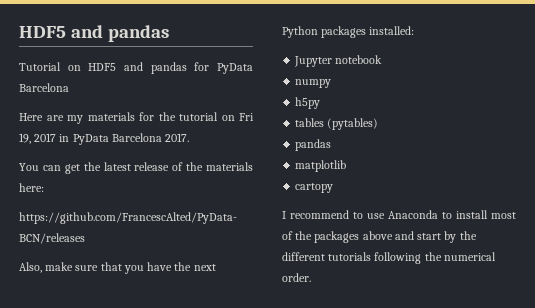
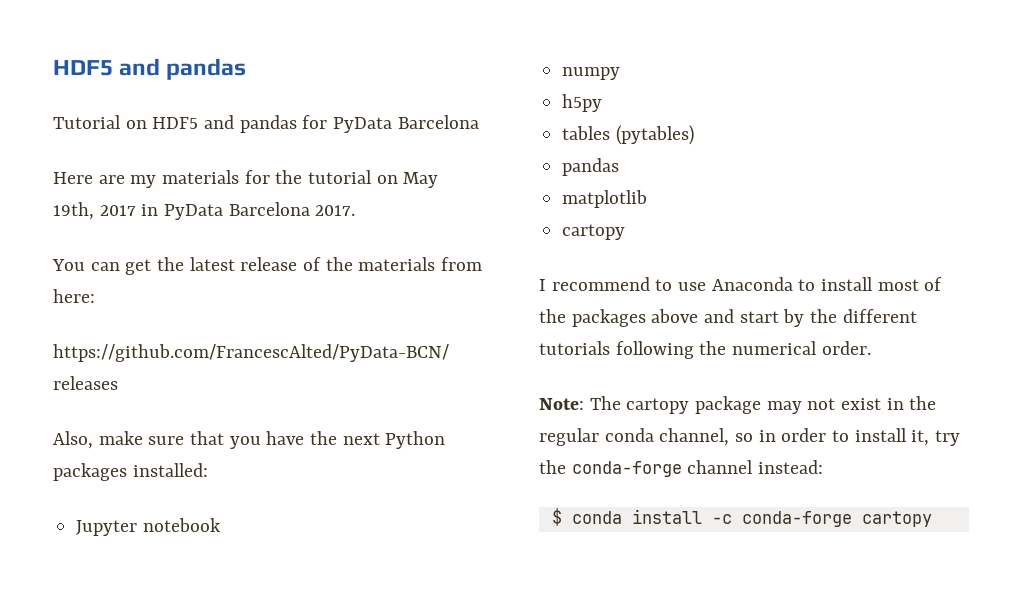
- Here are my materials for the tutorial on Fri 19, 2017 in PyData Barcelona 2017.
+ Here are my materials for the tutorial on May 19th, 2017 in PyData Barcelona 2017.
- You can get the latest release of the materials here:
+ You can get the latest release of the materials from here:
+ Note: The cartopy package may not exist in the regular conda channel, so in order to install it, try the conda-forge channel instead:
+ $ conda install -c conda-forge cartopy

